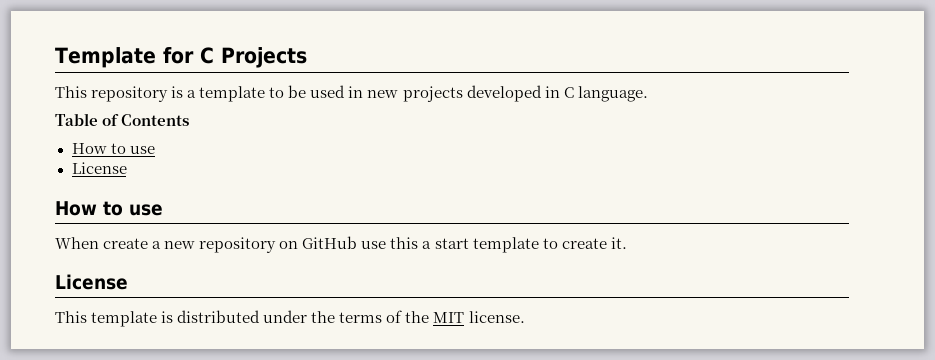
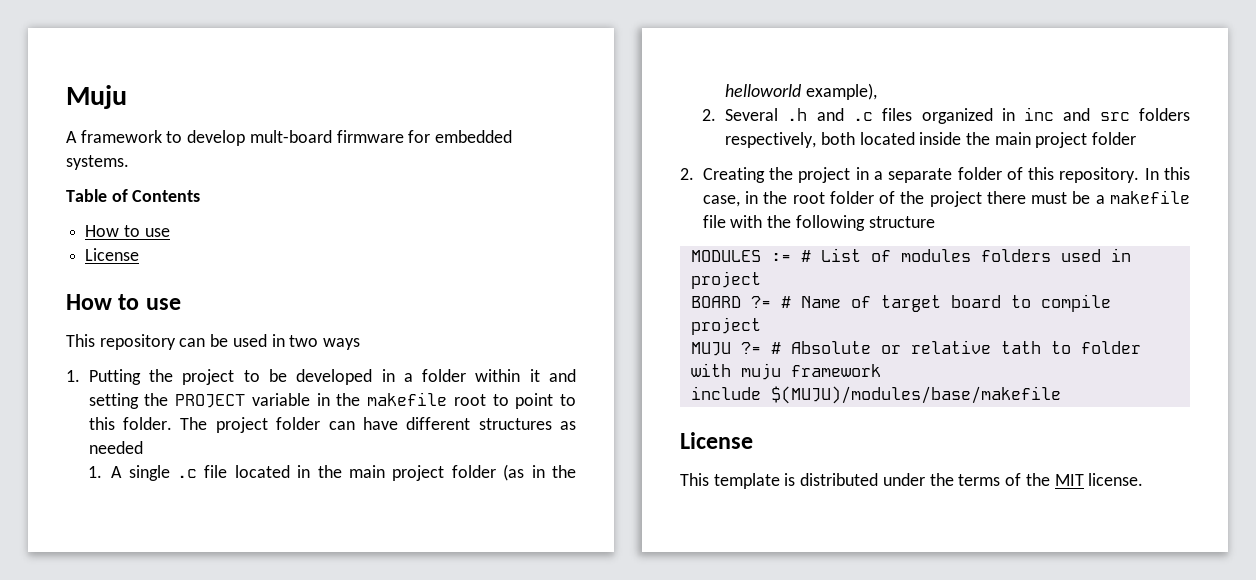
- Template for C Projects
- This repository is a template to be used in new projects developed in C language.
+ Muju
+ A framework to develop mult-board firmware for embedded systems.
- When create a new repository on GitHub use this a start template to create it.
+ This repository can be used in two ways
+ 1. Putting the project to be developed in a folder within it and setting the PROJECT variable in the makefile root to point to this folder. The project folder can have different structures as needed
+ 1. A single .c file located in the main project folder (as in the helloworld example),
+ 2. Several .h and .c files organized in inc and src folders respectively, both located inside the main project folder
+ 2. Creating the project in a separate folder of this repository. In this case, in the root folder of the project there must be a makefile file with the following structure
+ MODULES := # List of modules folders used in project
+ BOARD ?= # Name of target board to compile project
+ MUJU ?= # Absolute or relative tath to folder with muju framework
+ include $(MUJU)/modules/base/makefile

